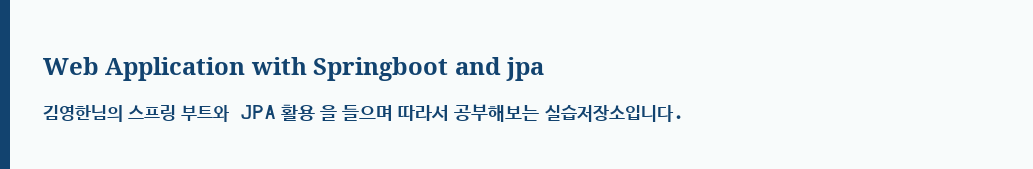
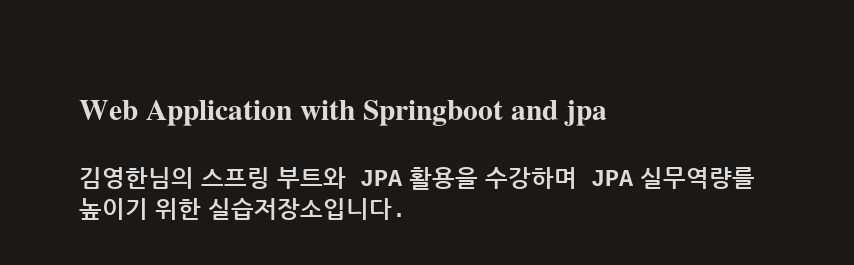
- 김영한님의 스프링 부트와 JPA 활용 을 들으며 따라서 공부해보는 실습저장소입니다.
+ 김영한님의 스프링 부트와 JPA 활용을 수강하며 JPA 실무역량를 높이기 위한 실습저장소입니다.

